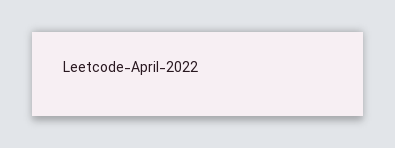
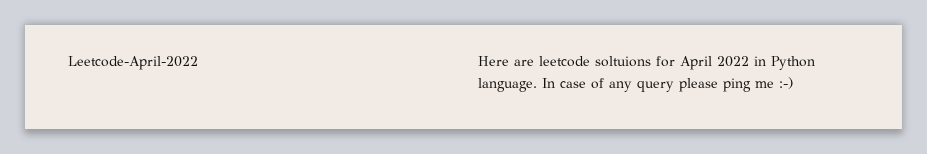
+ Here are leetcode soltuions for April 2022 in Python language. In case of any query please ping me :-)

